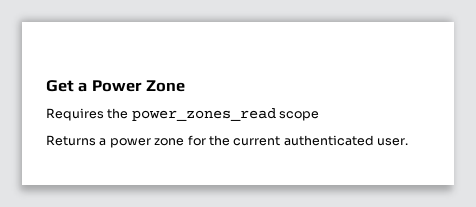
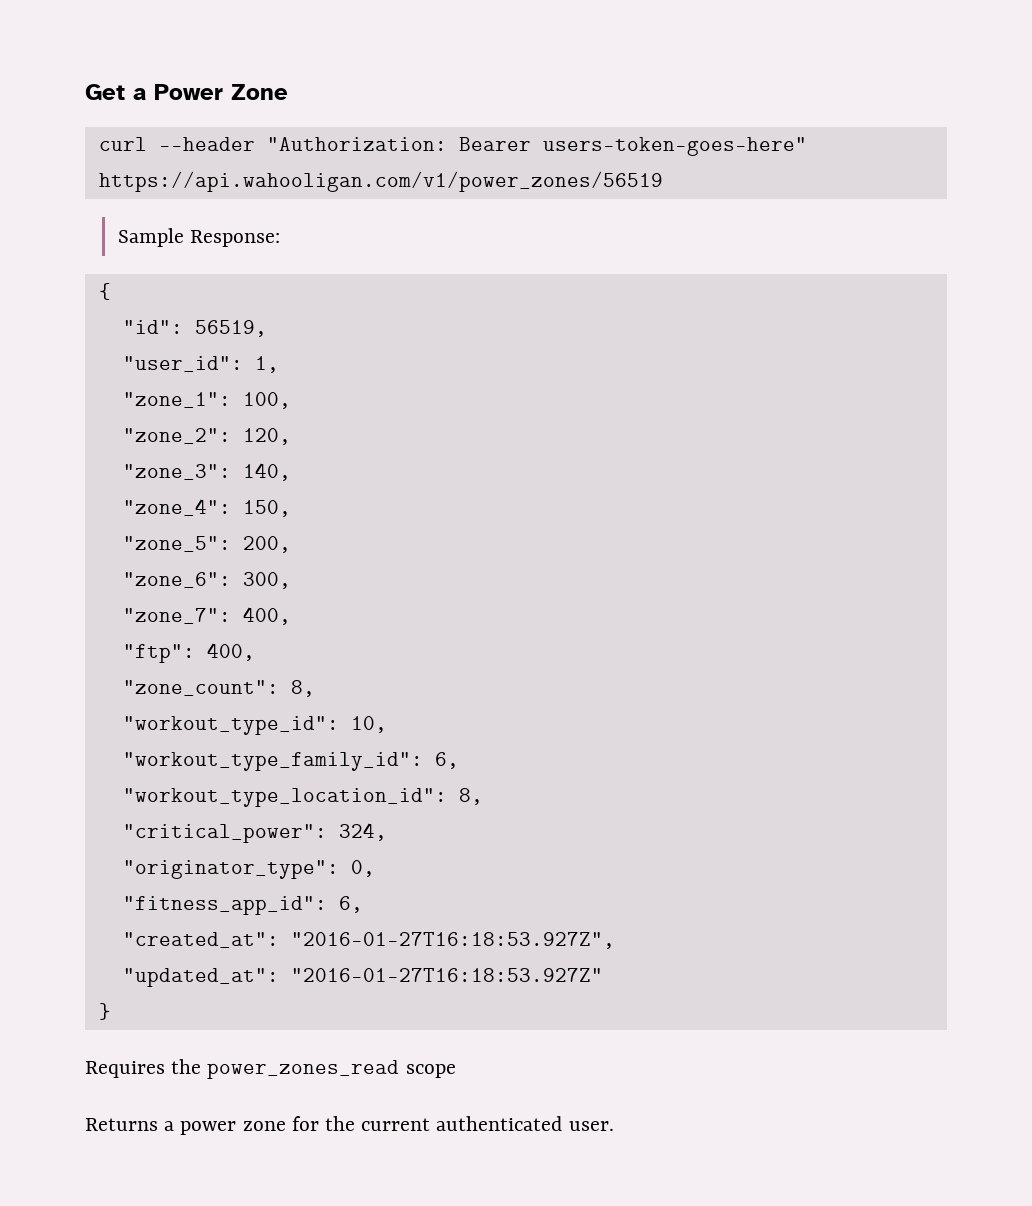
+ curl --header "Authorization: Bearer users-token-goes-here" https://api.wahooligan.com/v1/power_zones/56519
+ Sample Response:
+ {
+ "id": 56519,
+ "user_id": 1,
+ "zone_1": 100,
+ "zone_2": 120,
+ "zone_3": 140,
+ "zone_4": 150,
+ "zone_5": 200,
+ "zone_6": 300,
+ "zone_7": 400,
+ "ftp": 400,
+ "zone_count": 8,
+ "workout_type_id": 10,
+ "workout_type_family_id": 6,
+ "workout_type_location_id": 8,
+ "critical_power": 324,
+ "originator_type": 0,
+ "fitness_app_id": 6,
+ "created_at": "2016-01-27T16:18:53.927Z",
+ "updated_at": "2016-01-27T16:18:53.927Z"
+ }

